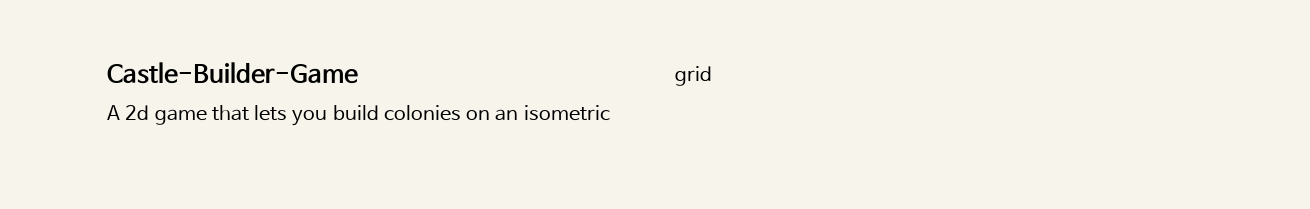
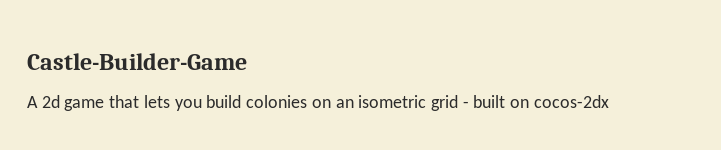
- A 2d game that lets you build colonies on an isometric grid
+ A 2d game that lets you build colonies on an isometric grid - built on cocos-2dx

